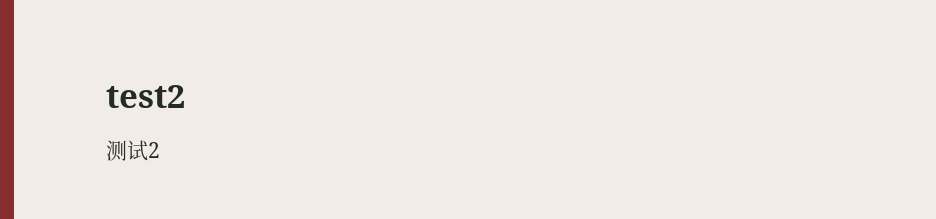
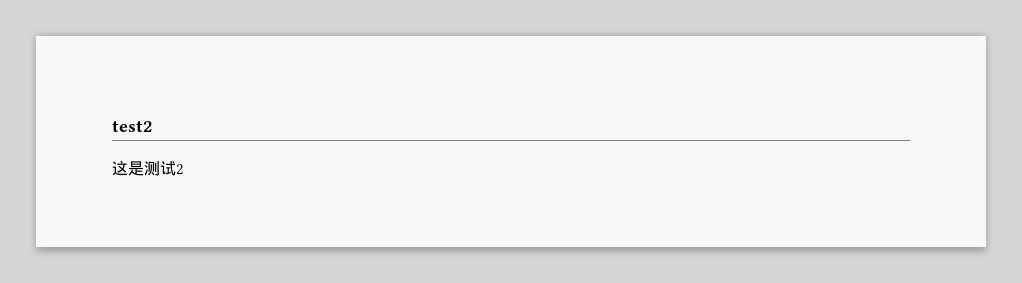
- 测试2
+ 这是测试2

